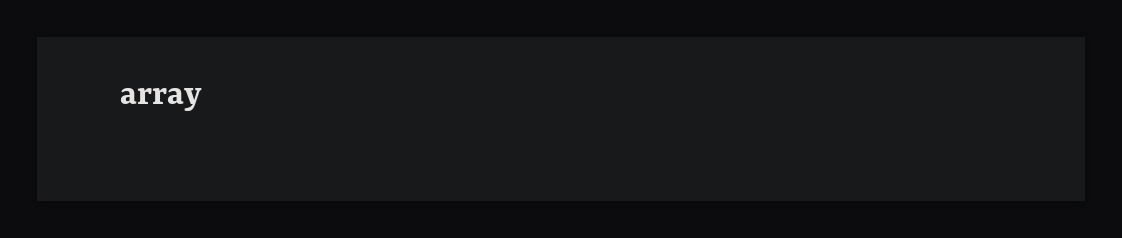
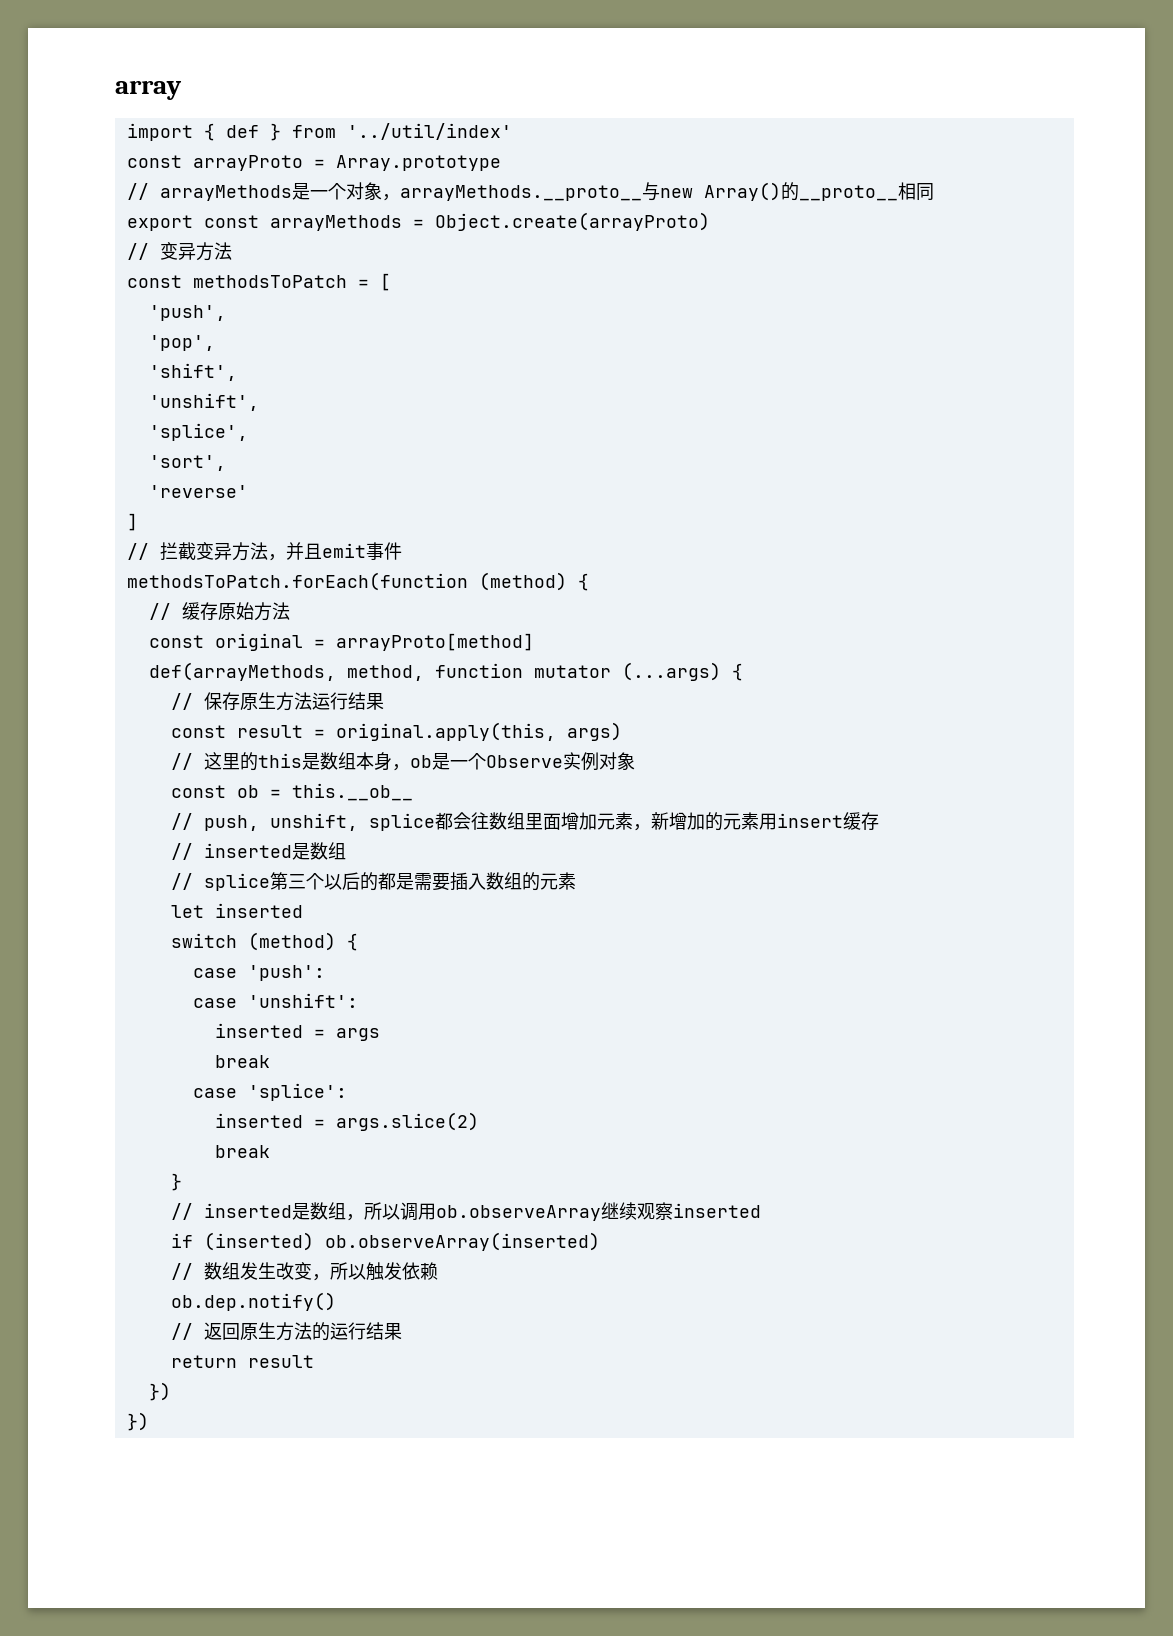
+ import { def } from '../util/index'
+ const arrayProto = Array.prototype
+ // arrayMethods是一个对象，arrayMethods.__proto__与new Array()的__proto__相同
+ export const arrayMethods = Object.create(arrayProto)
+ // 变异方法
+ const methodsToPatch = [
+ 'push',
+ 'pop',
+ 'shift',
+ 'unshift',
+ 'splice',
+ 'sort',
+ 'reverse'
+ ]
+ // 拦截变异方法，并且emit事件
+ methodsToPatch.forEach(function (method) {
+ // 缓存原始方法
+ const original = arrayProto[method]
+ def(arrayMethods, method, function mutator (...args) {
+ // 保存原生方法运行结果
+ const result = original.apply(this, args)
+ // 这里的this是数组本身，ob是一个Observe实例对象
+ const ob = this.__ob__
+ // push, unshift, splice都会往数组里面增加元素，新增加的元素用insert缓存
+ // inserted是数组
+ // splice第三个以后的都是需要插入数组的元素
+ let inserted
+ switch (method) {
+ case 'push':
+ case 'unshift':
+ inserted = args
+ break
+ case 'splice':
+ inserted = args.slice(2)
+ break
+ }
+ // inserted是数组，所以调用ob.observeArray继续观察inserted
+ if (inserted) ob.observeArray(inserted)
+ // 数组发生改变，所以触发依赖
+ ob.dep.notify()
+ // 返回原生方法的运行结果
+ return result
+ })
+ })

